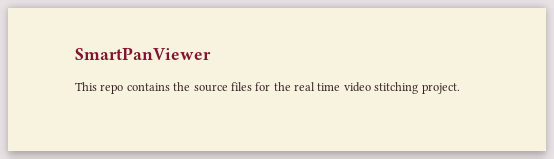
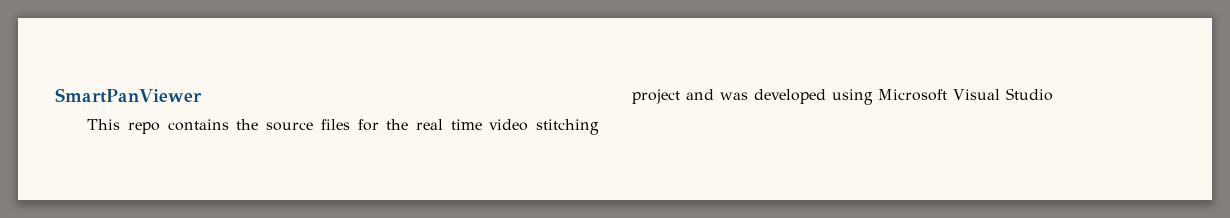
- This repo contains the source files for the real time video stitching project.
+ This repo contains the source files for the real time video stitching project and was developed using Microsoft Visual Studio

